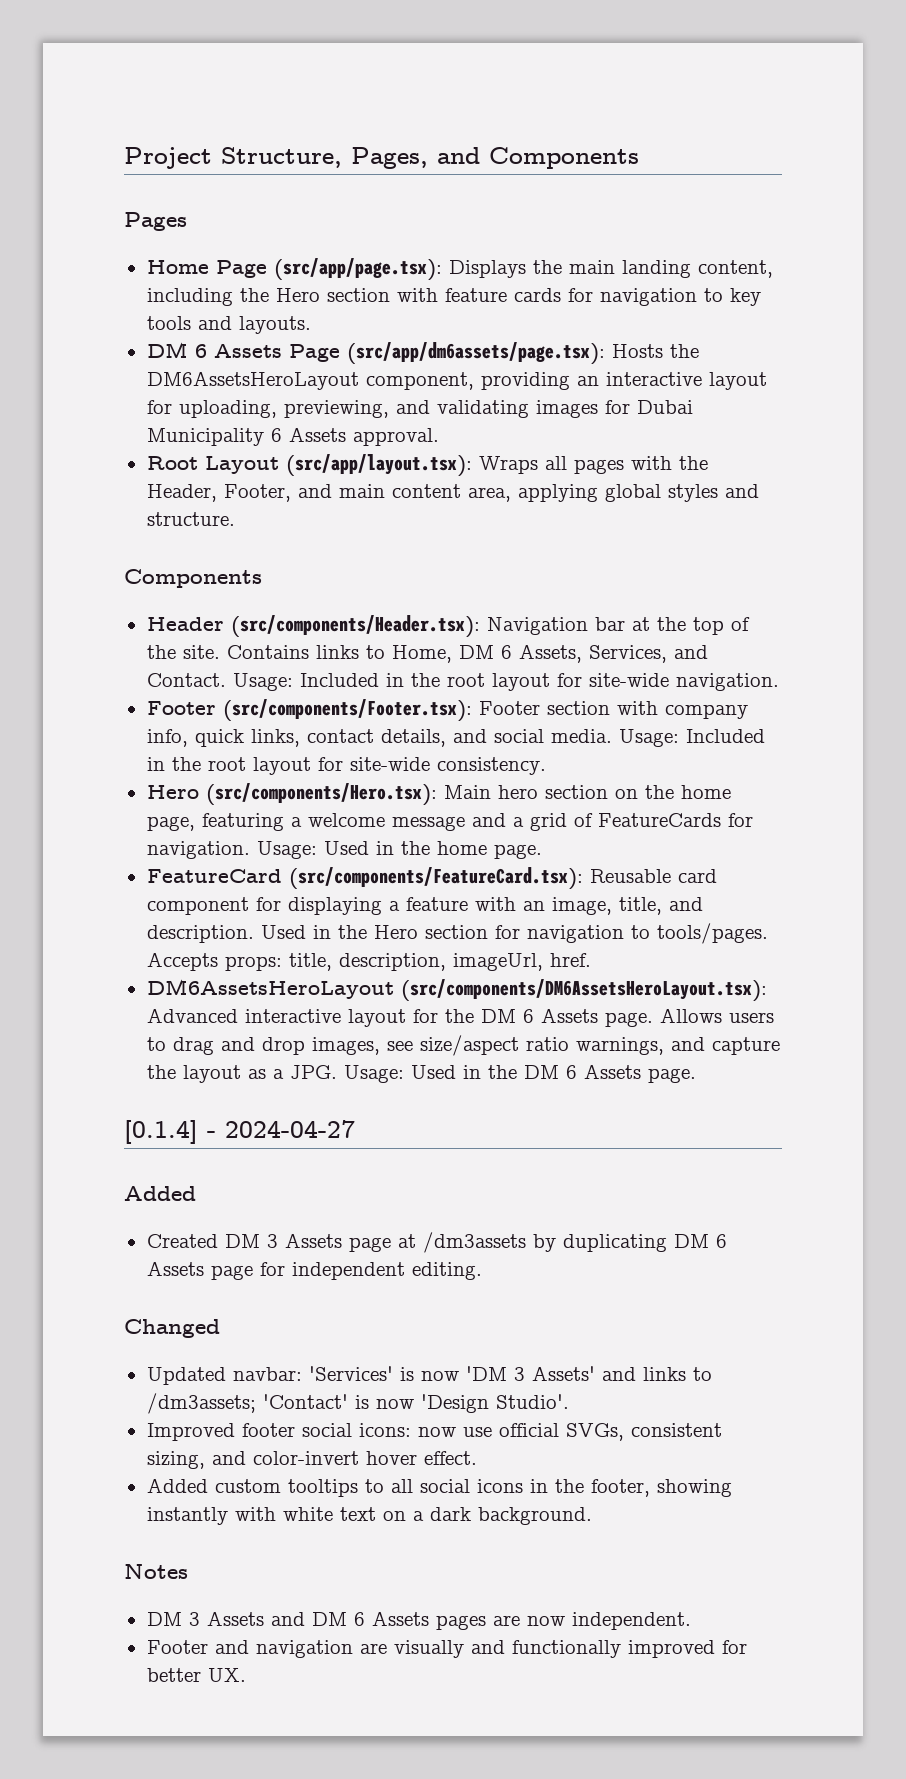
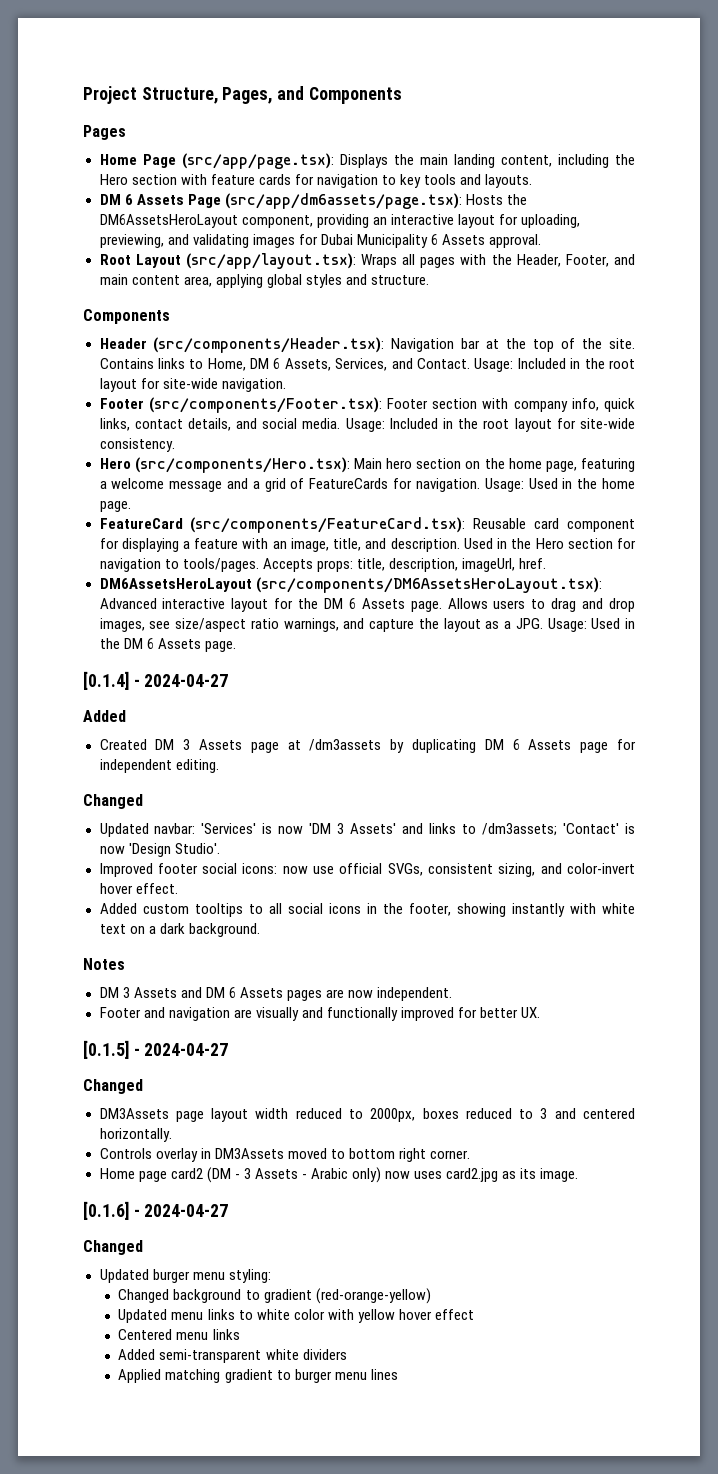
+ [0.1.5] - 2024-04-27
+ Changed
+ DM3Assets page layout width reduced to 2000px, boxes reduced to 3 and centered horizontally.
+ Controls overlay in DM3Assets moved to bottom right corner.
+ Home page card2 (DM - 3 Assets - Arabic only) now uses card2.jpg as its image.
+ [0.1.6] - 2024-04-27
+ Changed
+ Updated burger menu styling:
+ Changed background to gradient (red-orange-yellow)
+ Updated menu links to white color with yellow hover effect
+ Centered menu links
+ Added semi-transparent white dividers
+ Applied matching gradient to burger menu lines

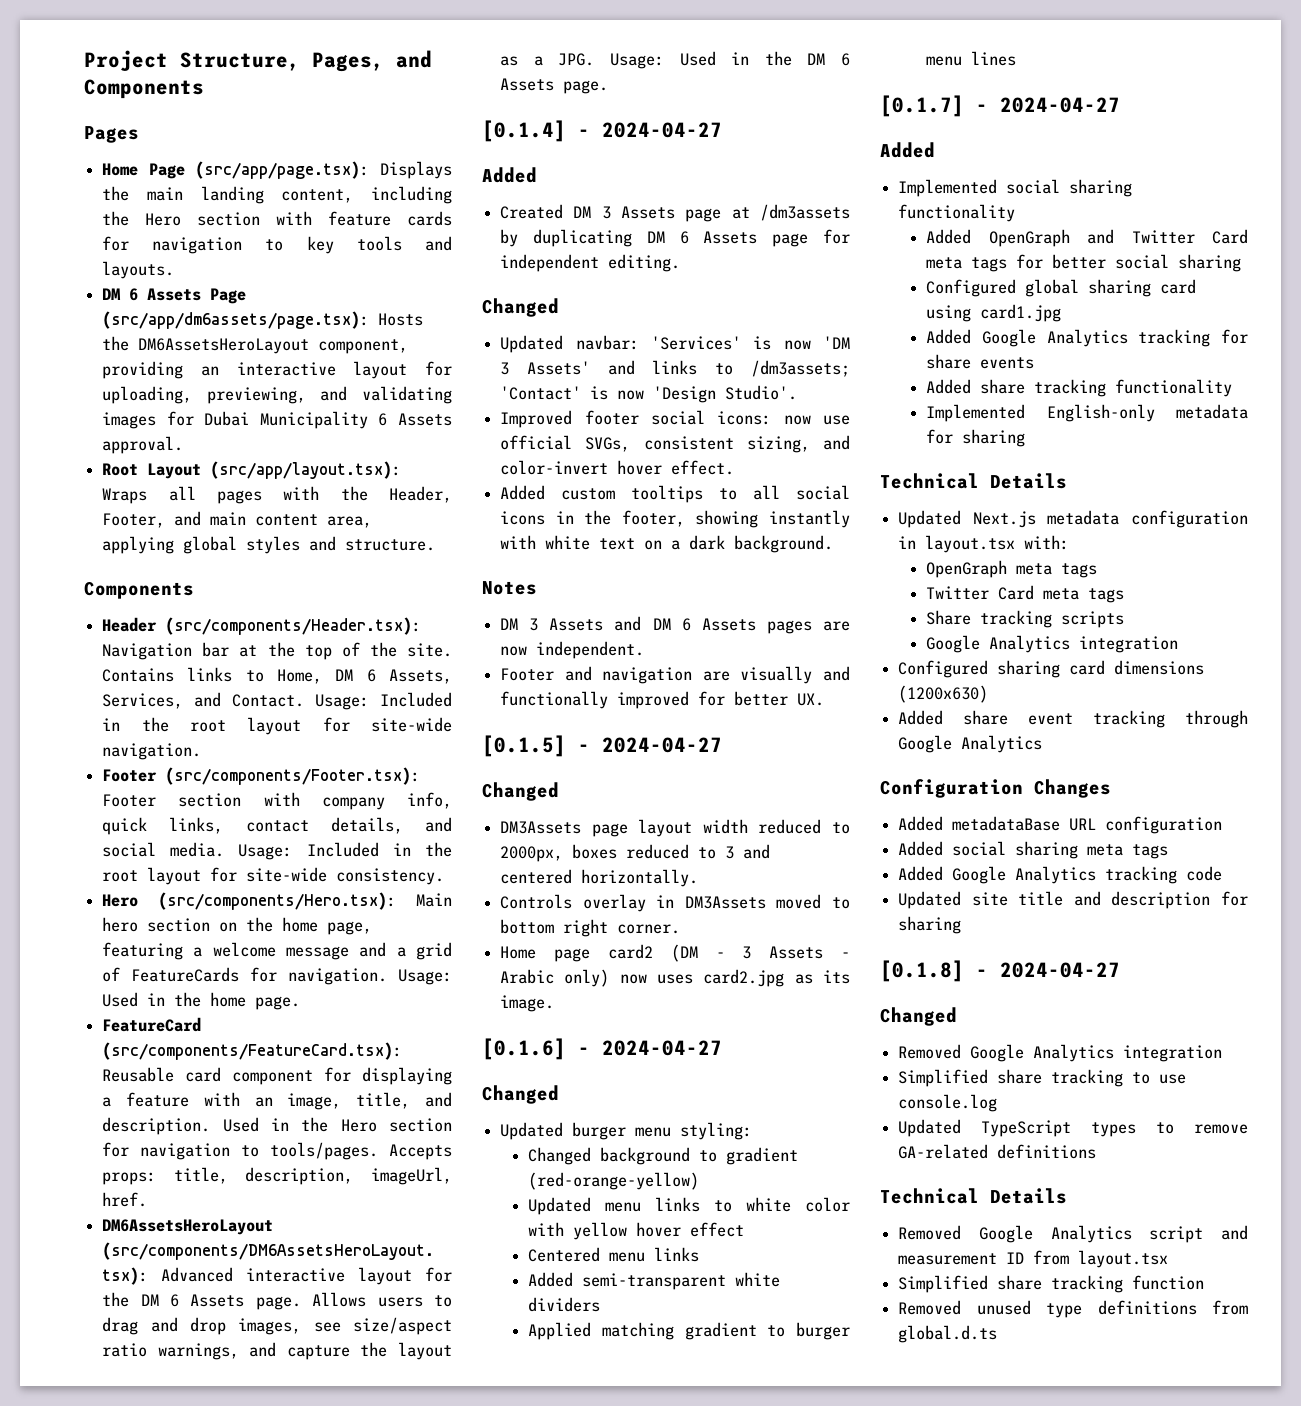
+ [0.1.7] - 2024-04-27
+ Added
+ Implemented social sharing functionality
+ Added OpenGraph and Twitter Card meta tags for better social sharing
+ Configured global sharing card using card1.jpg
+ Added Google Analytics tracking for share events
+ Added share tracking functionality
+ Implemented English-only metadata for sharing
+ Technical Details
+ Updated Next.js metadata configuration in layout.tsx with:
+ OpenGraph meta tags
+ Twitter Card meta tags
+ Share tracking scripts
+ Google Analytics integration
+ Configured sharing card dimensions (1200x630)
+ Added share event tracking through Google Analytics
+ Configuration Changes
+ Added metadataBase URL configuration
+ Added social sharing meta tags
+ Added Google Analytics tracking code
+ Updated site title and description for sharing
+ [0.1.8] - 2024-04-27
+ Changed
+ Removed Google Analytics integration
+ Simplified share tracking to use console.log
+ Updated TypeScript types to remove GA-related definitions
+ Technical Details
+ Removed Google Analytics script and measurement ID from layout.tsx
+ Simplified share tracking function
+ Removed unused type definitions from global.d.ts

